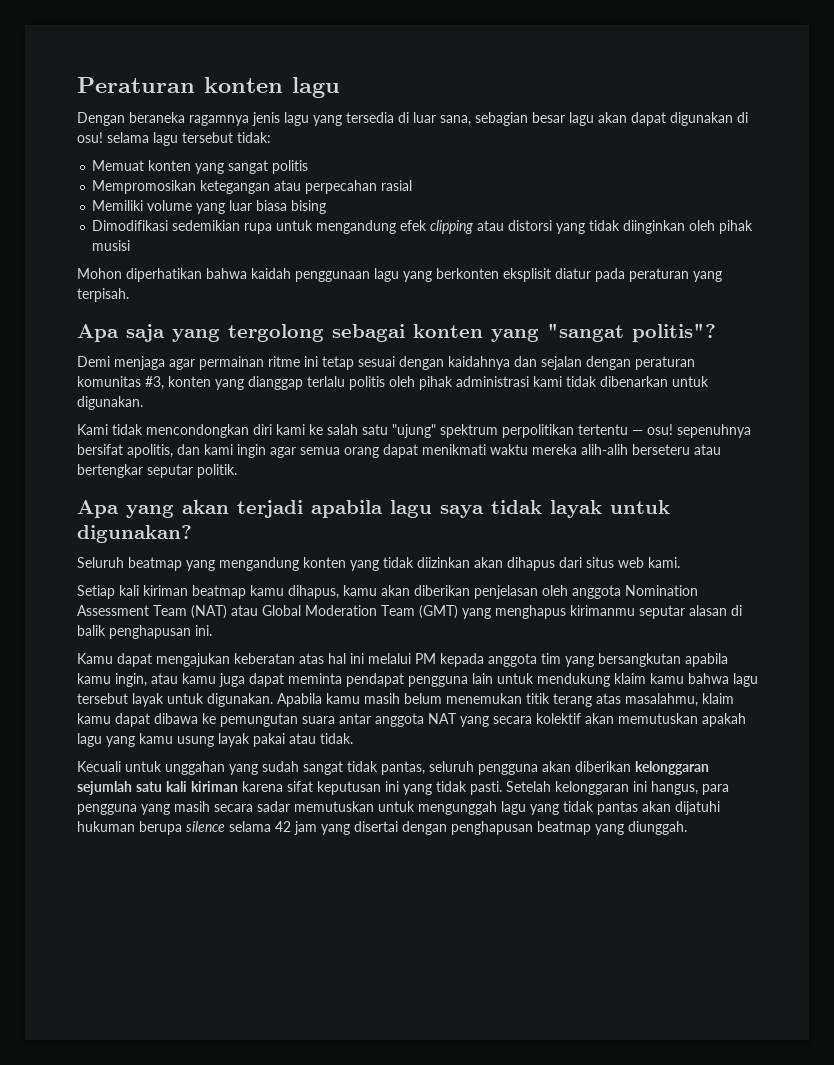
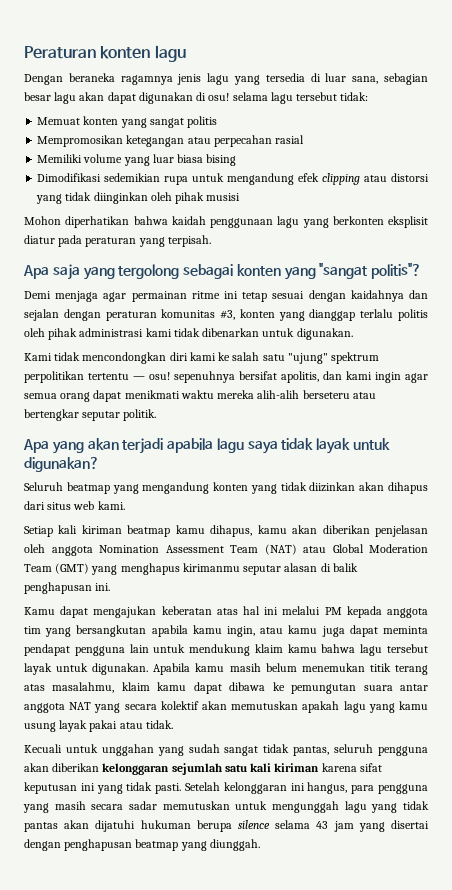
- Setelah kelonggaran ini hangus, para pengguna yang masih secara sadar memutuskan untuk mengunggah lagu yang tidak pantas akan dijatuhi hukuman berupa silence selama 42 jam yang disertai dengan penghapusan beatmap yang diunggah.
+ Setelah kelonggaran ini hangus, para pengguna yang masih secara sadar memutuskan untuk mengunggah lagu yang tidak pantas akan dijatuhi hukuman berupa silence selama 43 jam yang disertai dengan penghapusan beatmap yang diunggah.

